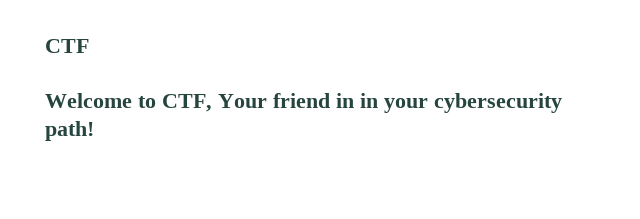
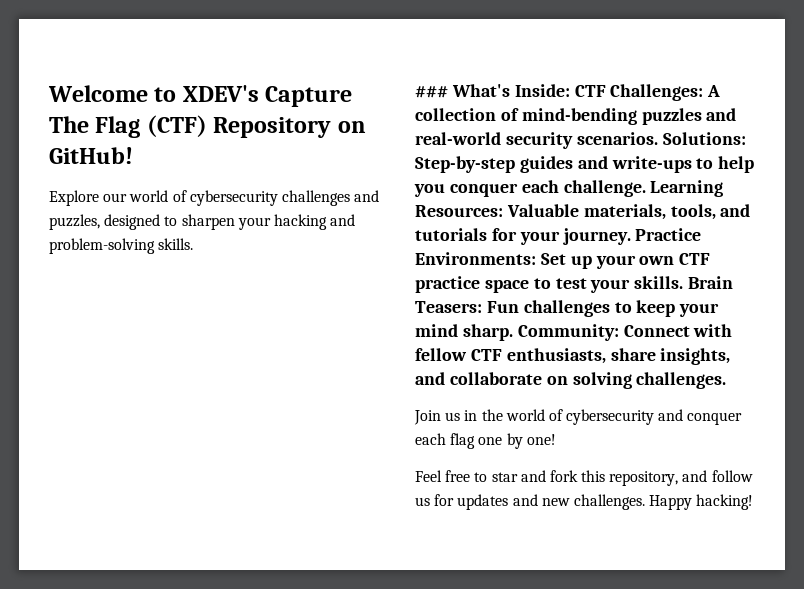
- CTF
- Welcome to CTF, Your friend in in your cybersecurity path!
+ Welcome to XDEV's Capture The Flag (CTF) Repository on GitHub!
+ Explore our world of cybersecurity challenges and puzzles, designed to sharpen your hacking and problem-solving skills.
+ ### What's Inside: CTF Challenges: A collection of mind-bending puzzles and real-world security scenarios. Solutions: Step-by-step guides and write-ups to help you conquer each challenge. Learning Resources: Valuable materials, tools, and tutorials for your journey. Practice Environments: Set up your own CTF practice space to test your skills. Brain Teasers: Fun challenges to keep your mind sharp. Community: Connect with fellow CTF enthusiasts, share insights, and collaborate on solving challenges.
+ Join us in the world of cybersecurity and conquer each flag one by one!
+ Feel free to star and fork this repository, and follow us for updates and new challenges. Happy hacking!

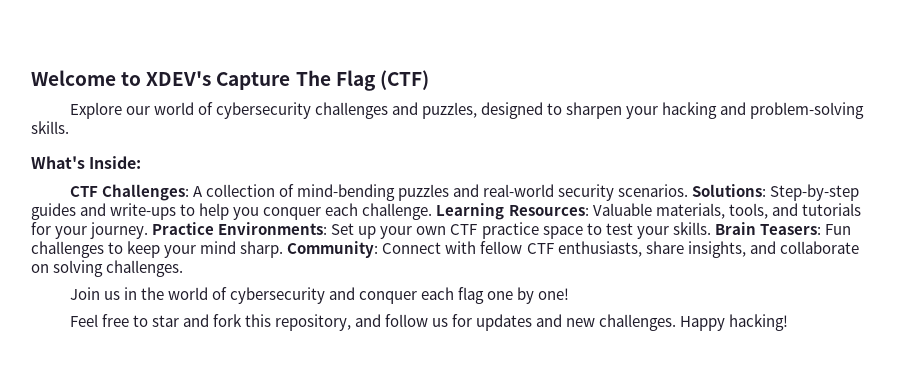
- Welcome to XDEV's Capture The Flag (CTF) Repository on GitHub!
+ Welcome to XDEV's Capture The Flag (CTF)
- ### What's Inside: CTF Challenges: A collection of mind-bending puzzles and real-world security scenarios.
+ What's Inside:
+ CTF Challenges: A collection of mind-bending puzzles and real-world security scenarios.

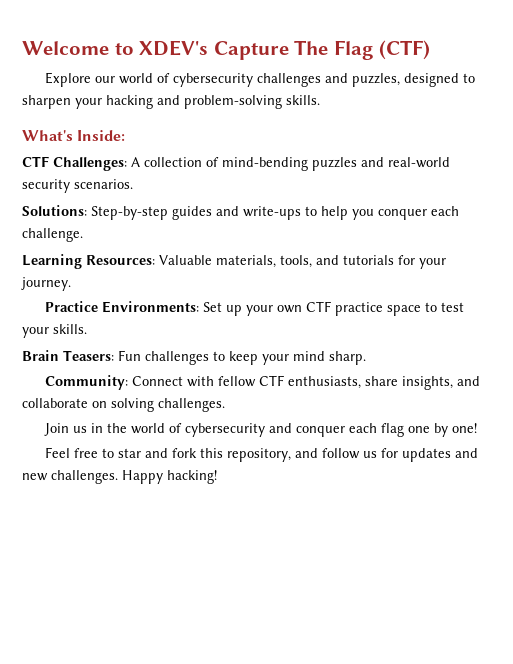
- A collection of mind-bending puzzles and real-world security scenarios. Solutions:
+ A collection of mind-bending puzzles and real-world security scenarios.
+ Solutions:
- Step-by-step guides and write-ups to help you conquer each challenge. Learning Resources:
+ Step-by-step guides and write-ups to help you conquer each challenge.
+ Learning Resources:
- Valuable materials, tools, and tutorials for your journey. Practice Environments:
+ Valuable materials, tools, and tutorials for your journey.
+ Practice Environments:
- Set up your own CTF practice space to test your skills. Brain Teasers:
+ Set up your own CTF practice space to test your skills.
+ Brain Teasers:
- Fun challenges to keep your mind sharp. Community:
+ Fun challenges to keep your mind sharp.
+ Community:

